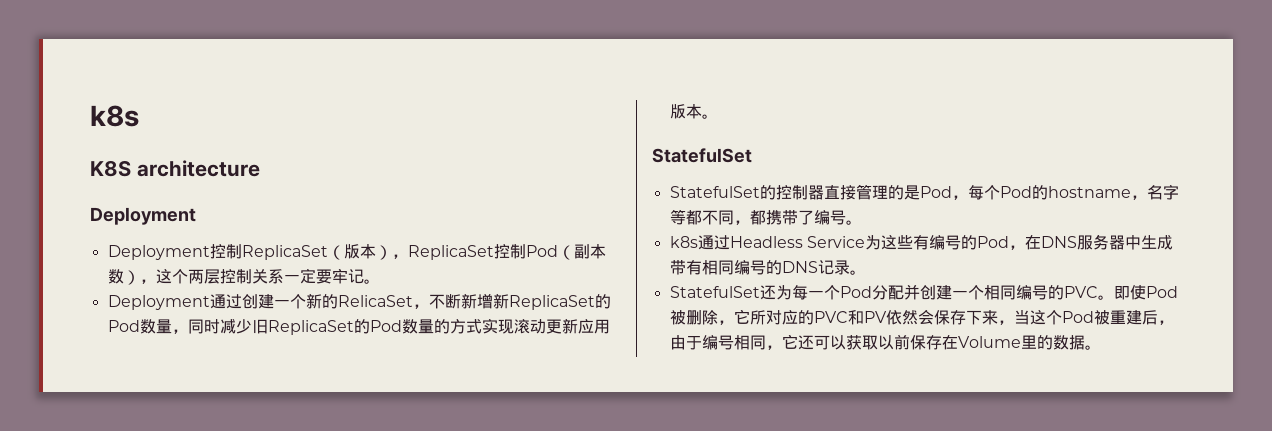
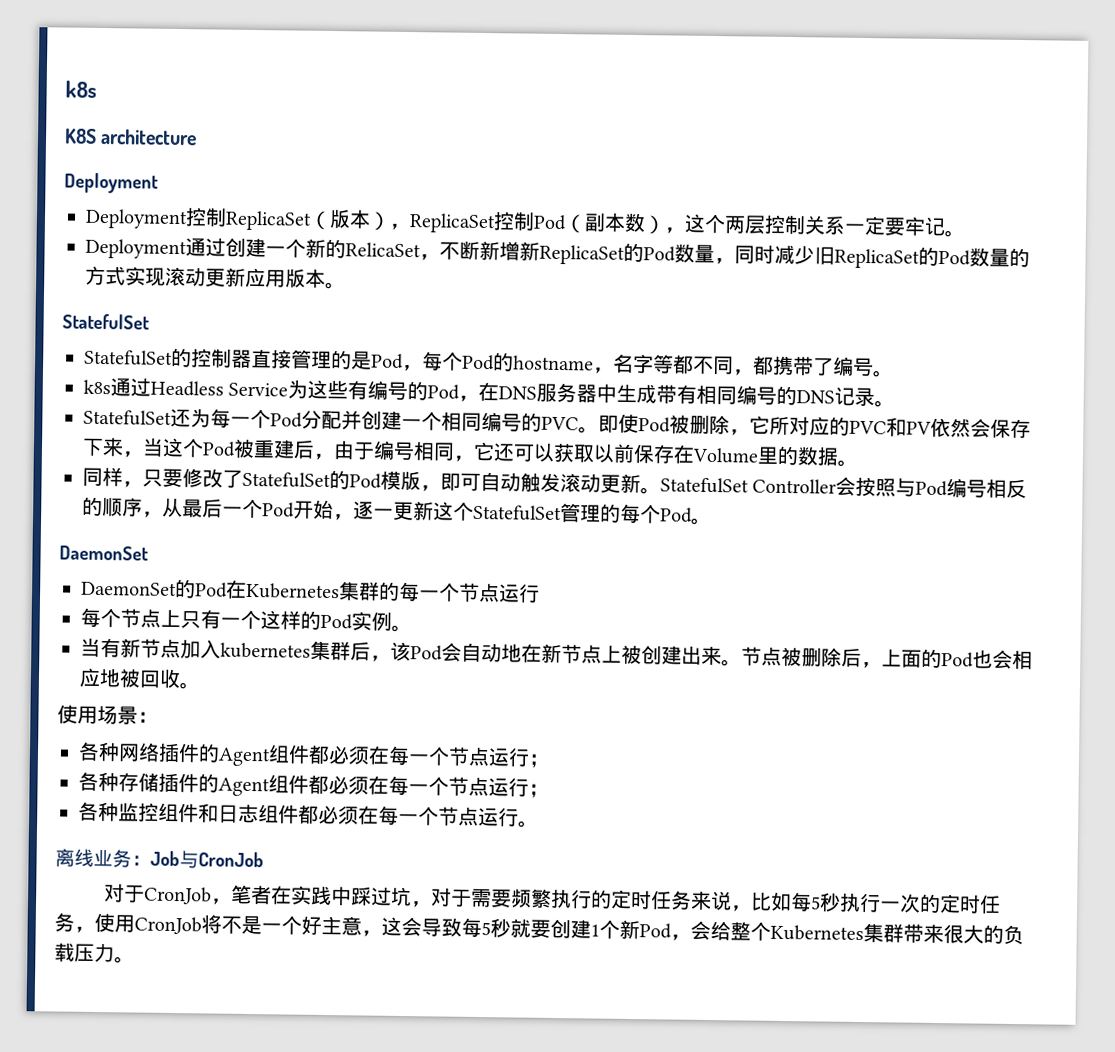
+ 同样，只要修改了StatefulSet的Pod模版，即可自动触发滚动更新。StatefulSet Controller会按照与Pod编号相反的顺序，从最后一个Pod开始，逐一更新这个StatefulSet管理的每个Pod。
+ DaemonSet
+ DaemonSet的Pod在Kubernetes集群的每一个节点运行
+ 每个节点上只有一个这样的Pod实例。
+ 当有新节点加入kubernetes集群后，该Pod会自动地在新节点上被创建出来。节点被删除后，上面的Pod也会相应地被回收。
+ 使用场景：
+ 各种网络插件的Agent组件都必须在每一个节点运行；
+ 各种存储插件的Agent组件都必须在每一个节点运行；
+ 各种监控组件和日志组件都必须在每一个节点运行。
+ 离线业务：Job与CronJob
+ 对于CronJob，笔者在实践中踩过坑，对于需要频繁执行的定时任务来说，比如每5秒执行一次的定时任务，使用CronJob将不是一个好主意，这会导致每5秒就要创建1个新Pod，会给整个Kubernetes集群带来很大的负载压力。

